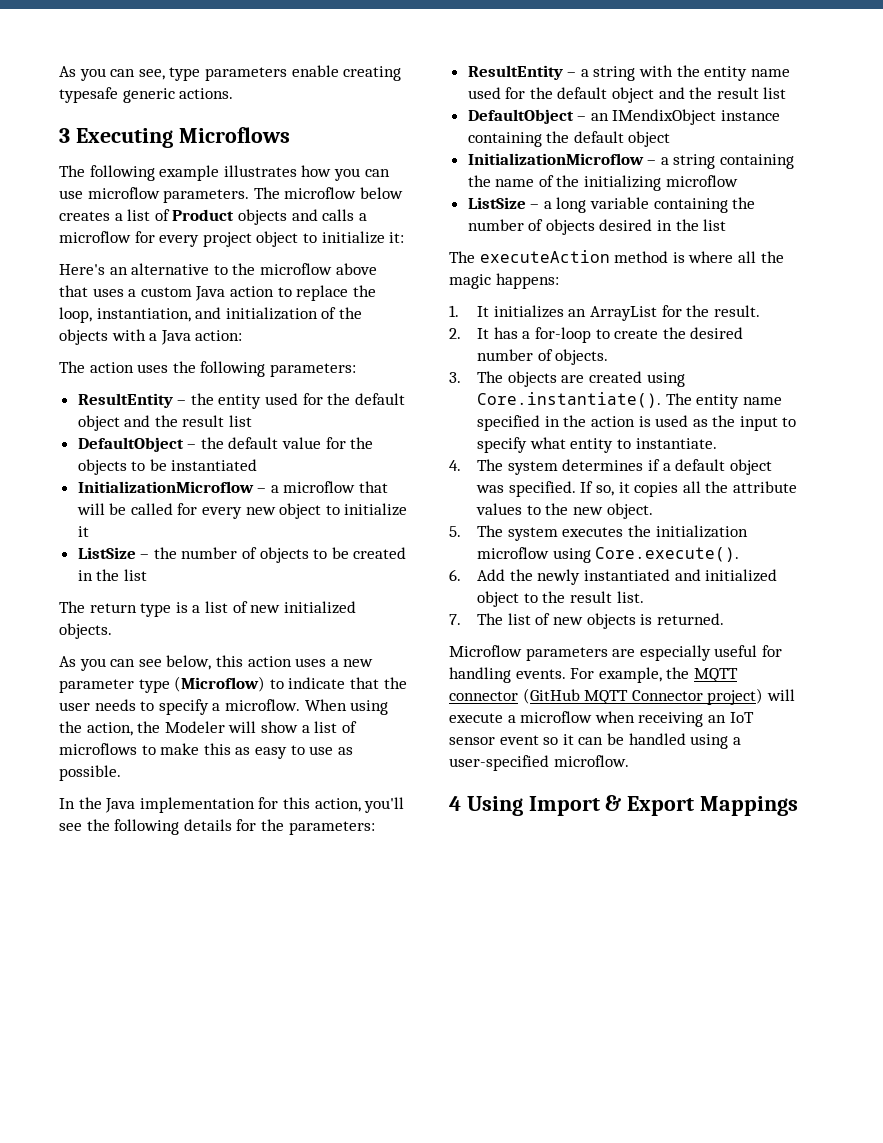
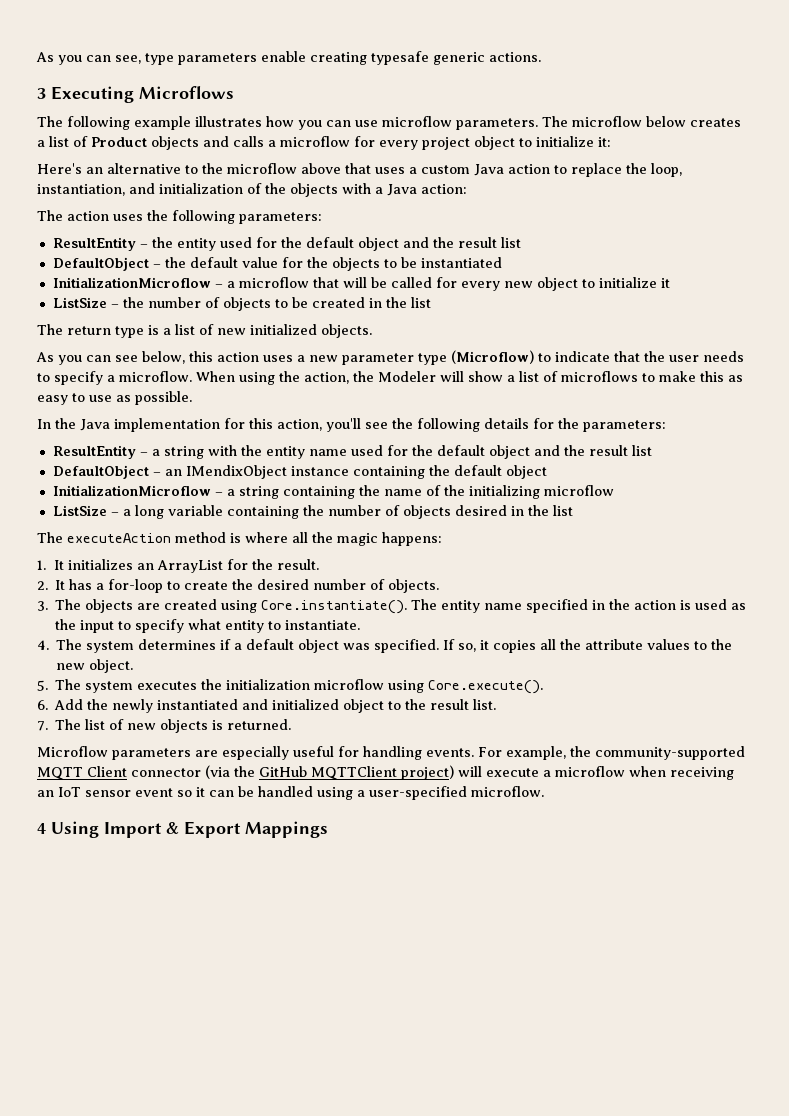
- For example, the MQTT connector (GitHub MQTT Connector project) will execute a microflow when receiving an IoT sensor event so it can be handled using a user-specified microflow.
+ For example, the community-supported MQTT Client connector (via the GitHub MQTTClient project) will execute a microflow when receiving an IoT sensor event so it can be handled using a user-specified microflow.

